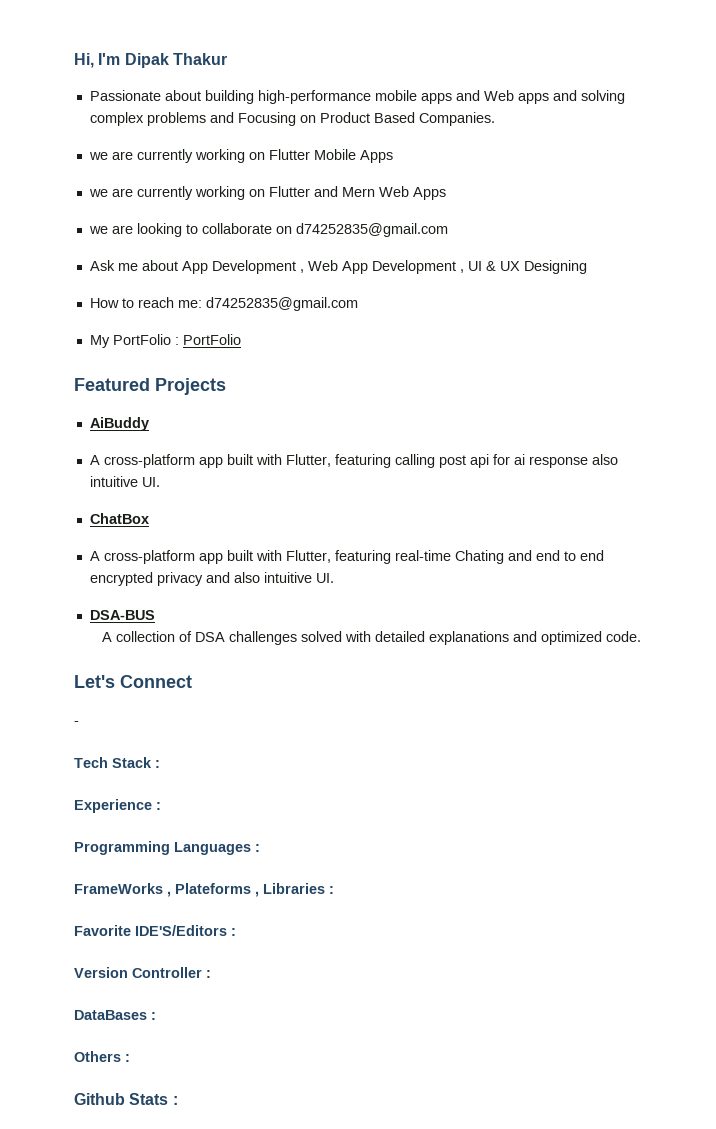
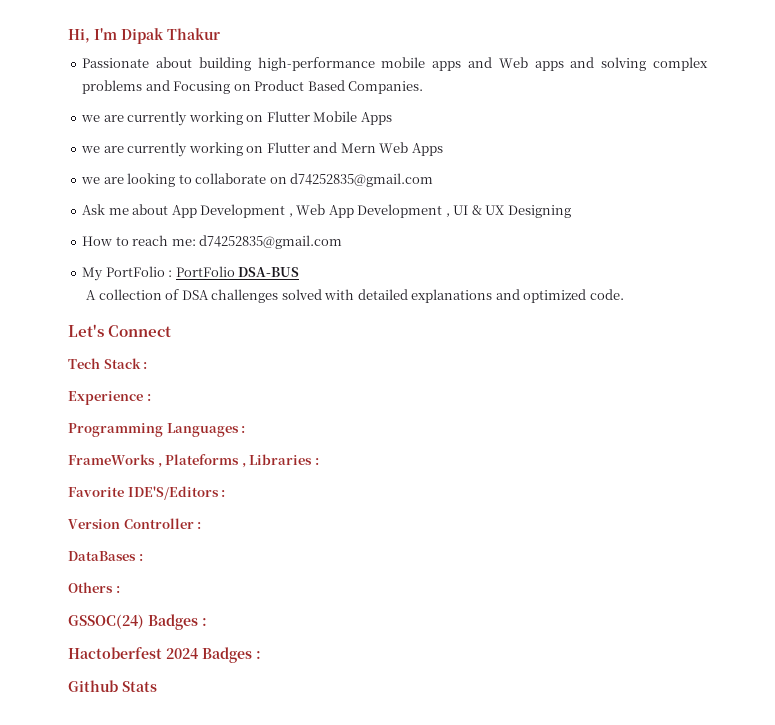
- My PortFolio : PortFolio
- Featured Projects
- AiBuddy
- A cross-platform app built with Flutter, featuring calling post api for ai response also intuitive UI.
- ChatBox
- A cross-platform app built with Flutter, featuring real-time Chating and end to end encrypted privacy and also intuitive UI.
- DSA-BUS
+ My PortFolio : PortFolio DSA-BUS
- -
+ GSSOC(24) Badges :
+ Hactoberfest 2024 Badges :
- Github Stats :
+ Github Stats

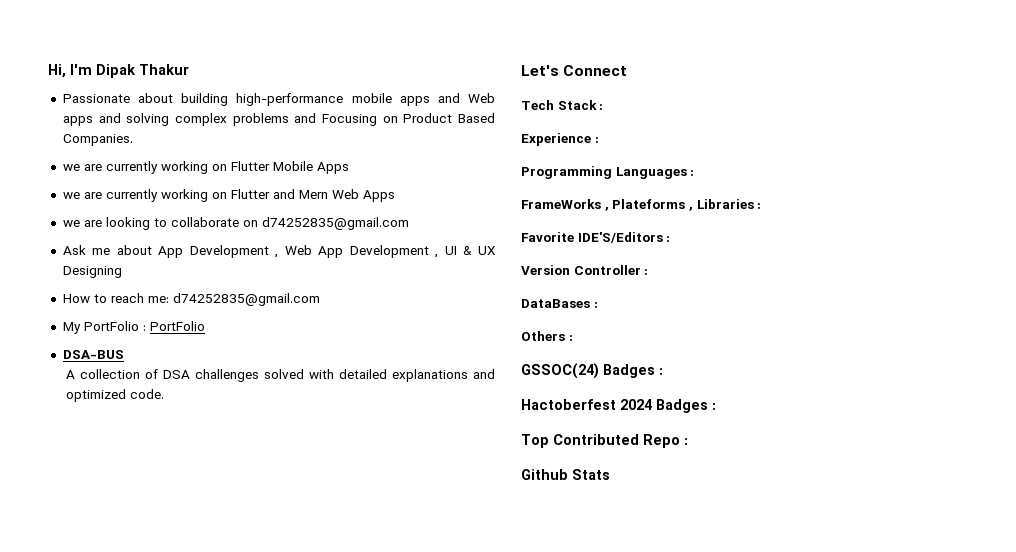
- My PortFolio : PortFolio DSA-BUS
+ My PortFolio : PortFolio
+ DSA-BUS
+ Top Contributed Repo :

